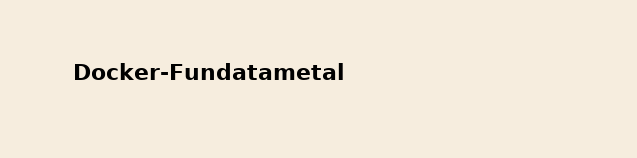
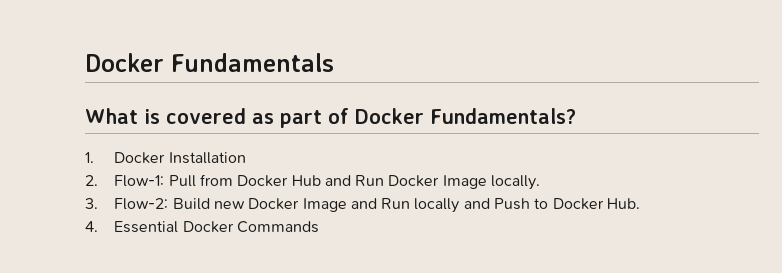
- Docker-Fundatametal
+ Docker Fundamentals
+ What is covered as part of Docker Fundamentals?
+ 1. Docker Installation
+ 2. Flow-1: Pull from Docker Hub and Run Docker Image locally.
+ 3. Flow-2: Build new Docker Image and Run locally and Push to Docker Hub.
+ 4. Essential Docker Commands

